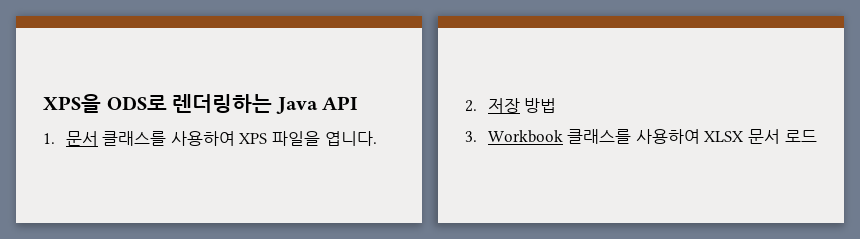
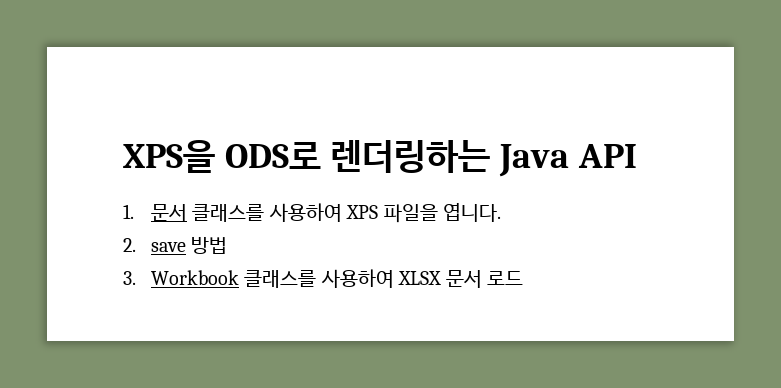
- 2. 저장 방법
+ 2. save 방법

